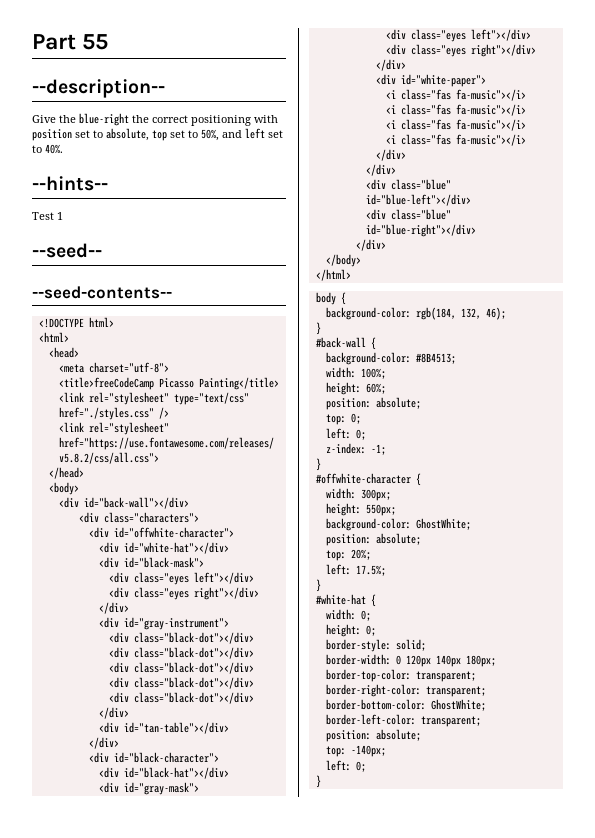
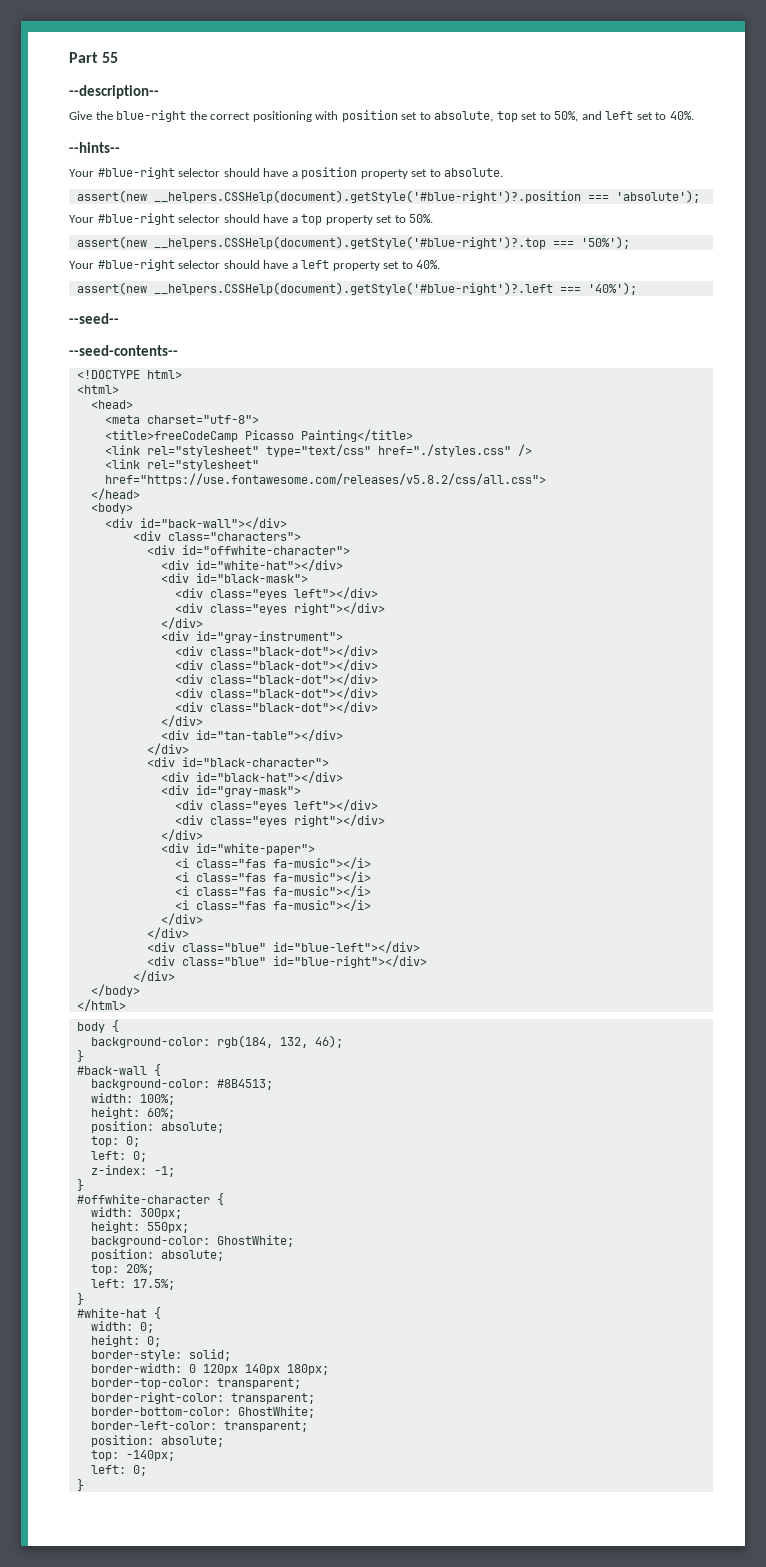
- Test 1
+ Your #blue-right selector should have a position property set to absolute.
+ assert(new __helpers.CSSHelp(document).getStyle('#blue-right')?.position === 'absolute');
+ Your #blue-right selector should have a top property set to 50%.
+ assert(new __helpers.CSSHelp(document).getStyle('#blue-right')?.top === '50%');
+ Your #blue-right selector should have a left property set to 40%.
+ assert(new __helpers.CSSHelp(document).getStyle('#blue-right')?.left === '40%');

